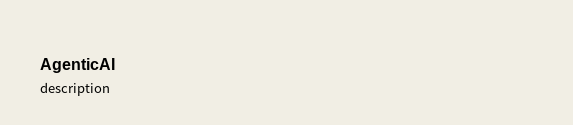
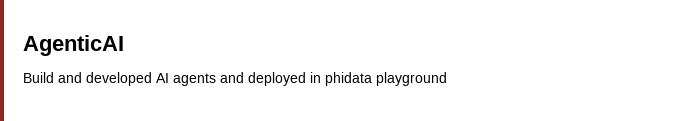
- description
+ Build and developed AI agents and deployed in phidata playground

